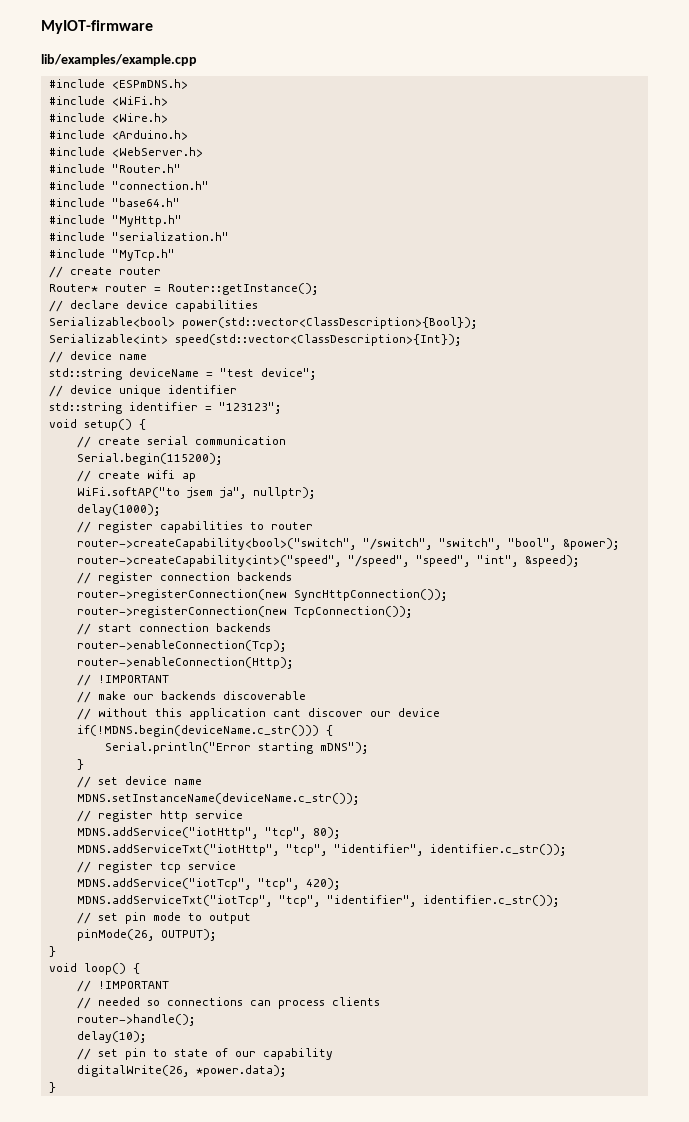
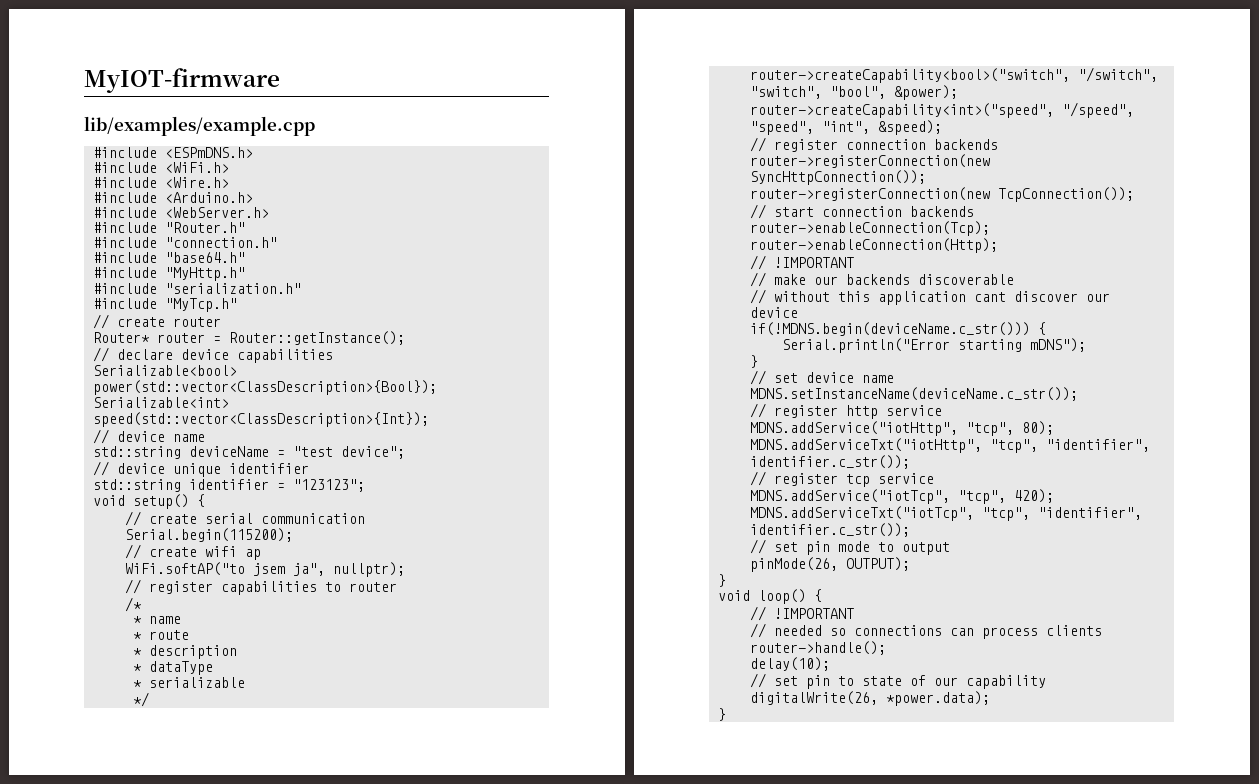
- delay(1000);
+ /*
+ * name
+ * route
+ * description
+ * dataType
+ * serializable
+ */

